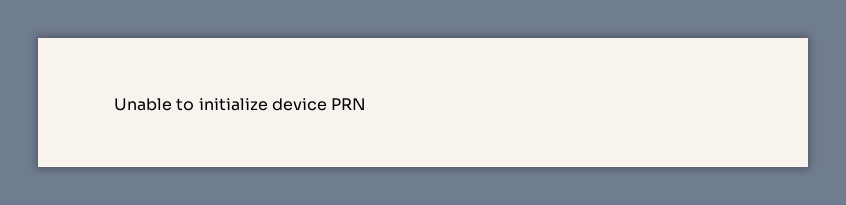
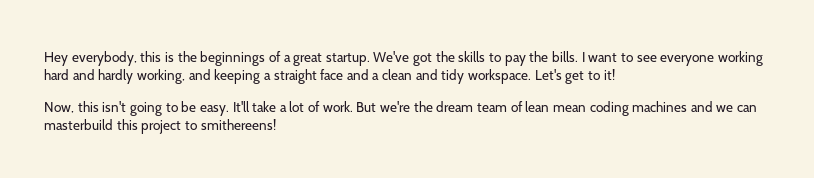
- Unable to initialize device PRN
+ Hey everybody, this is the beginnings of a great startup. We've got the skills to pay the bills. I want to see everyone working hard and hardly working, and keeping a straight face and a clean and tidy workspace. Let's get to it!
+ Now, this isn't going to be easy. It'll take a lot of work. But we're the dream team of lean mean coding machines and we can masterbuild this project to smithereens!

